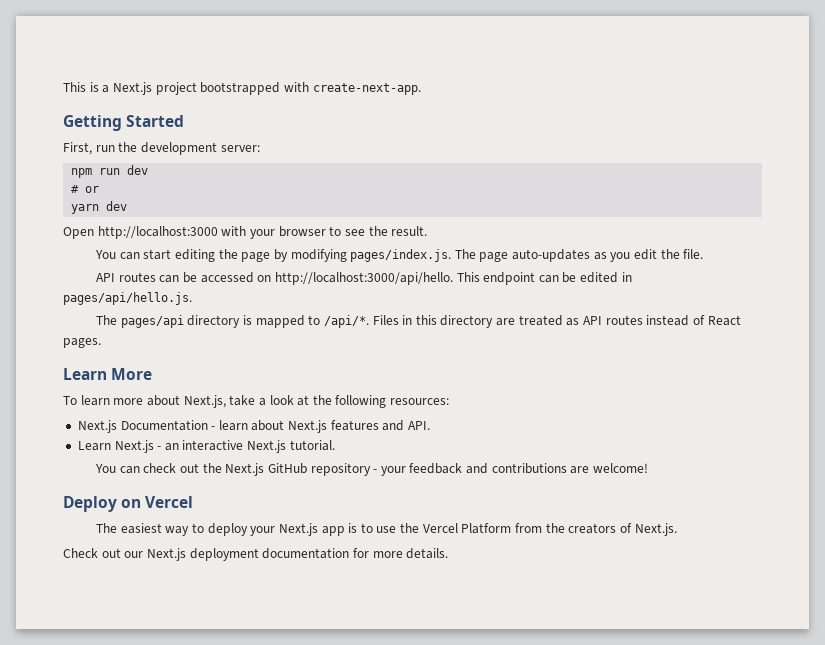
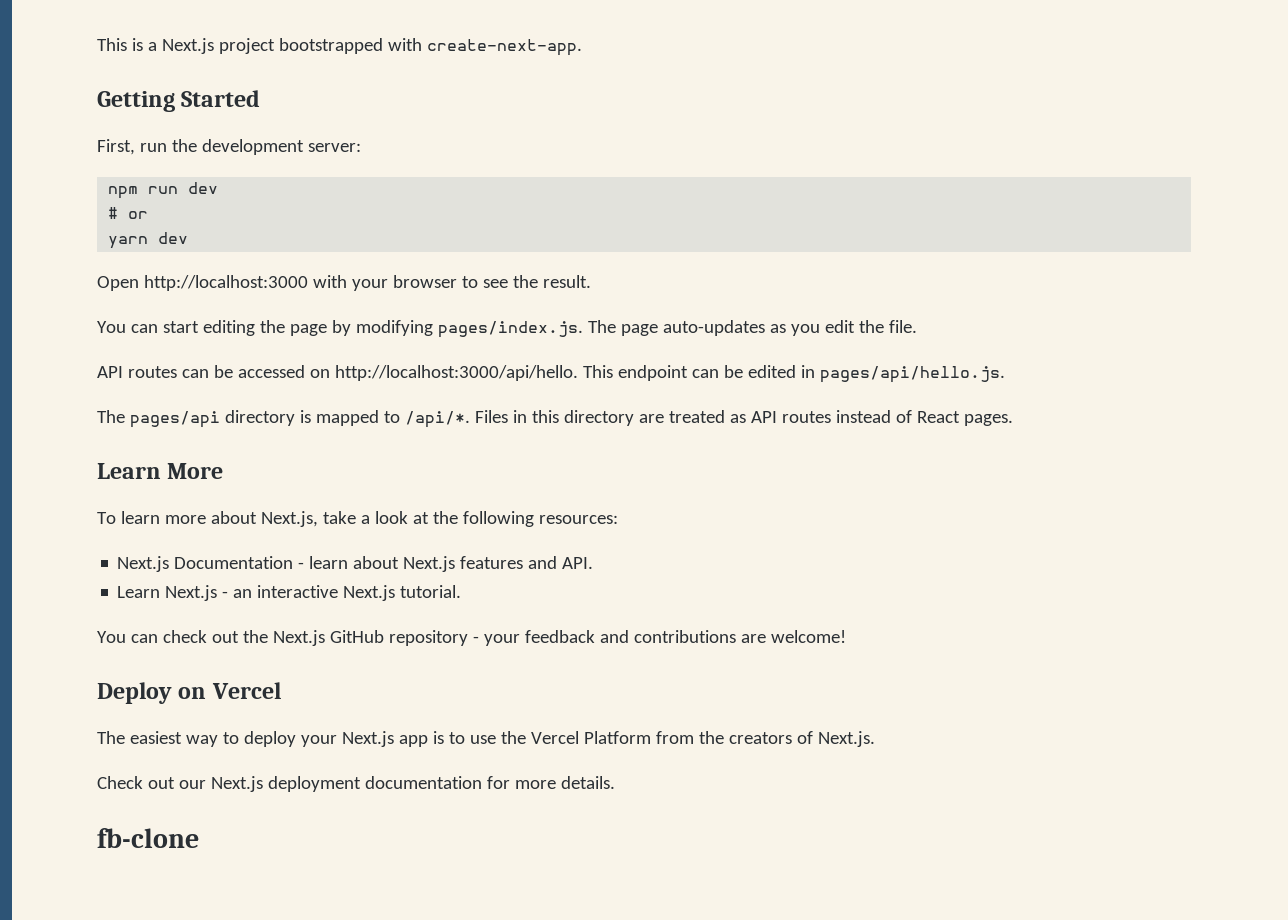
+ fb-clone

